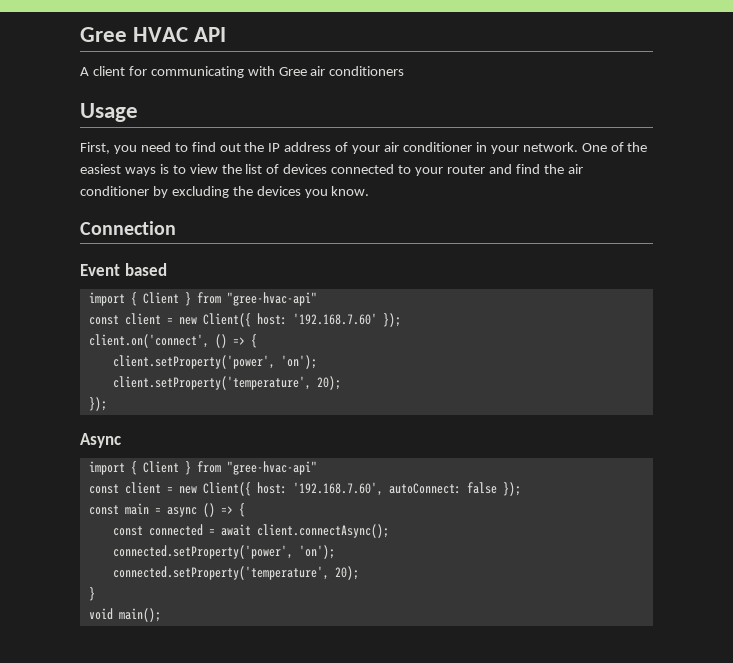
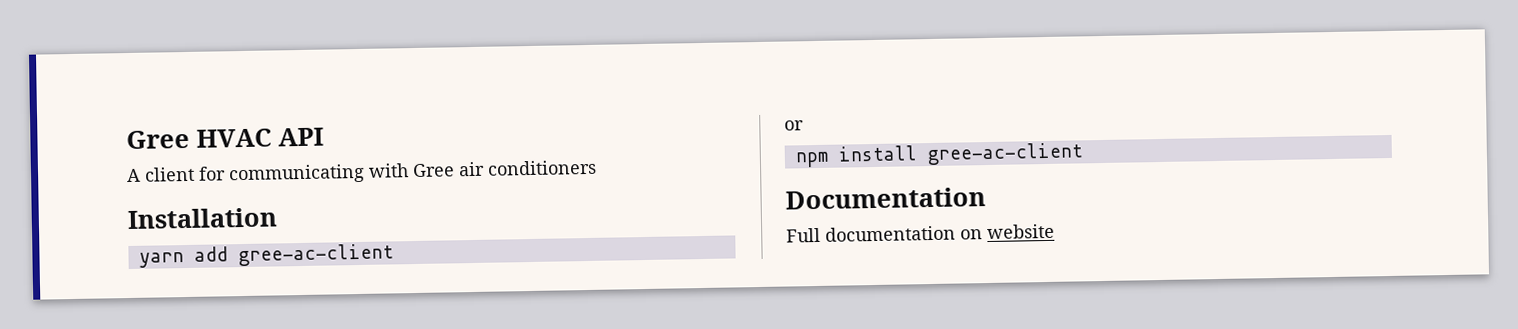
- Usage
- First, you need to find out the IP address of your air conditioner in your network. One of the easiest ways is to view the list of devices connected to your router and find the air conditioner by excluding the devices you know.
- Connection
- Event based
- import { Client } from "gree-hvac-api"
- const client = new Client({ host: '192.168.7.60' });
- client.on('connect', () => {
- client.setProperty('power', 'on');
- client.setProperty('temperature', 20);
- });
- Async
- import { Client } from "gree-hvac-api"
- const client = new Client({ host: '192.168.7.60', autoConnect: false });
- const main = async () => {
- const connected = await client.connectAsync();
- connected.setProperty('power', 'on');
- connected.setProperty('temperature', 20);
- }
- void main();
+ Installation
+ yarn add gree-ac-client
+ or
+ npm install gree-ac-client
+ Documentation
+ Full documentation on website

